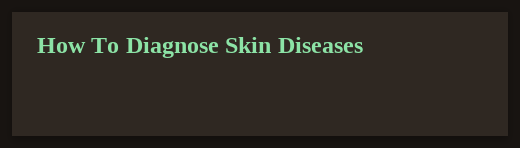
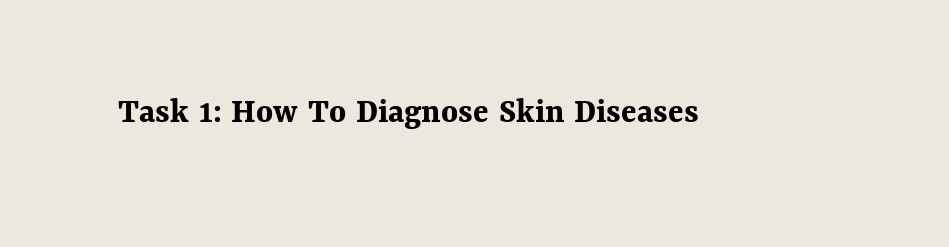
- How To Diagnose Skin Diseases
+ Task 1: How To Diagnose Skin Diseases

